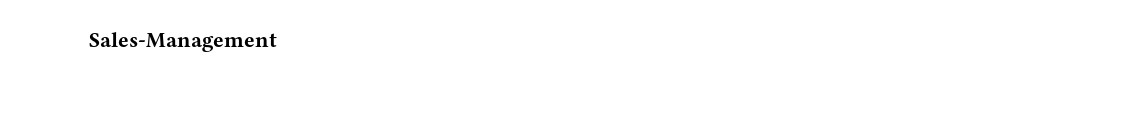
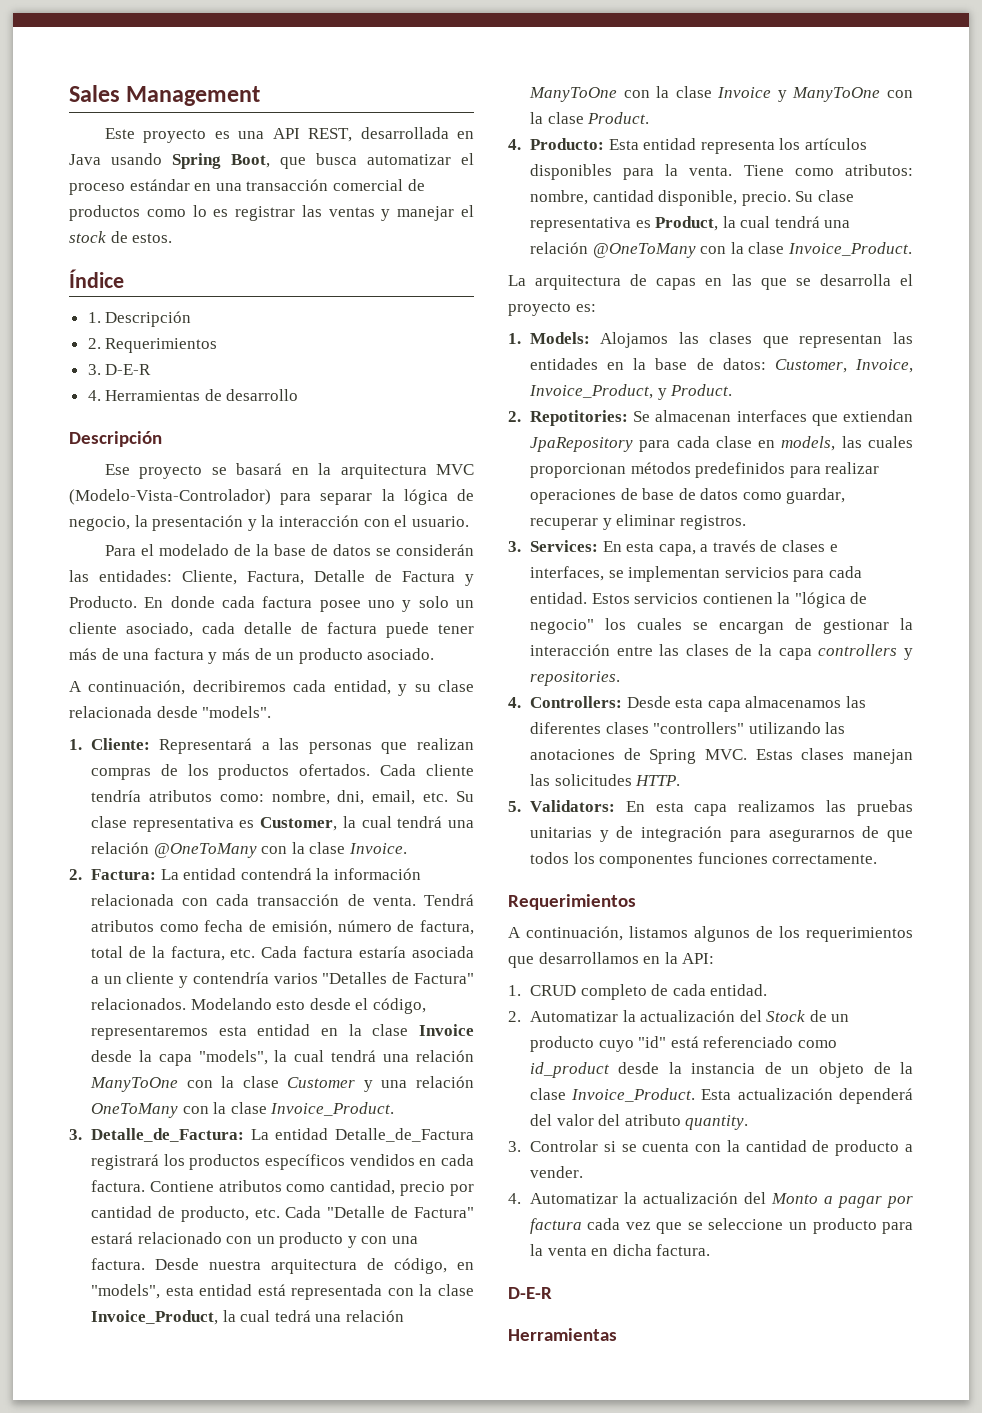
- Sales-Management
+ Sales Management
+ Este proyecto es una API REST, desarrollada en Java usando Spring Boot, que busca automatizar el proceso estándar en una transacción comercial de productos como lo es registrar las ventas y manejar el stock de estos.
+ Índice
+ 1. Descripción
+ 2. Requerimientos
+ 3. D-E-R
+ 4. Herramientas de desarrollo
+ Descripción
+ Ese proyecto se basará en la arquitectura MVC (Modelo-Vista-Controlador) para separar la lógica de negocio, la presentación y la interacción con el usuario.
+ Para el modelado de la base de datos se considerán las entidades: Cliente, Factura, Detalle de Factura y Producto. En donde cada factura posee uno y solo un cliente asociado, cada detalle de factura puede tener más de una factura y más de un producto asociado.
+ A continuación, decribiremos cada entidad, y su clase relacionada desde "models".
+ 1. Cliente: Representará a las personas que realizan compras de los productos ofertados. Cada cliente tendría atributos como: nombre, dni, email, etc. Su clase representativa es Customer, la cual tendrá una relación @OneToMany con la clase Invoice.
+ 2. Factura: La entidad contendrá la información relacionada con cada transacción de venta. Tendrá atributos como fecha de emisión, número de factura, total de la factura, etc. Cada factura estaría asociada a un cliente y contendría varios "Detalles de Factura" relacionados. Modelando esto desde el código, representaremos esta entidad en la clase Invoice desde la capa "models", la cual tendrá una relación ManyToOne con la clase Customer y una relación OneToMany con la clase Invoice_Product.
+ 3. Detalle_de_Factura: La entidad Detalle_de_Factura registrará los productos específicos vendidos en cada factura. Contiene atributos como cantidad, precio por cantidad de producto, etc. Cada "Detalle de Factura" estará relacionado con un producto y con una factura. Desde nuestra arquitectura de código, en "models", esta entidad está representada con la clase Invoice_Product, la cual tedrá una relación ManyToOne con la clase Invoice y ManyToOne con la clase Product.
+ 4. Producto: Esta entidad representa los artículos disponibles para la venta. Tiene como atributos: nombre, cantidad disponible, precio. Su clase representativa es Product, la cual tendrá una relación @OneToMany con la clase Invoice_Product.
+ La arquitectura de capas en las que se desarrolla el proyecto es:
+ 1. Models: Alojamos las clases que representan las entidades en la base de datos: Customer, Invoice, Invoice_Product, y Product.
+ 2. Repotitories: Se almacenan interfaces que extiendan JpaRepository para cada clase en models, las cuales proporcionan métodos predefinidos para realizar operaciones de base de datos como guardar, recuperar y eliminar registros.
+ 3. Services: En esta capa, a través de clases e interfaces, se implementan servicios para cada entidad. Estos servicios contienen la "lógica de negocio" los cuales se encargan de gestionar la interacción entre las clases de la capa controllers y repositories.
+ 4. Controllers: Desde esta capa almacenamos las diferentes clases "controllers" utilizando las anotaciones de Spring MVC. Estas clases manejan las solicitudes HTTP.
+ 5. Validators: En esta capa realizamos las pruebas unitarias y de integración para asegurarnos de que todos los componentes funciones correctamente.
+ Requerimientos
+ A continuación, listamos algunos de los requerimientos que desarrollamos en la API:
+ 1. CRUD completo de cada entidad.
+ 2. Automatizar la actualización del Stock de un producto cuyo "id" está referenciado como id_product desde la instancia de un objeto de la clase Invoice_Product. Esta actualización dependerá del valor del atributo quantity.
+ 3. Controlar si se cuenta con la cantidad de producto a vender.
+ 4. Automatizar la actualización del Monto a pagar por factura cada vez que se seleccione un producto para la venta en dicha factura.
+ D-E-R
+ Herramientas

